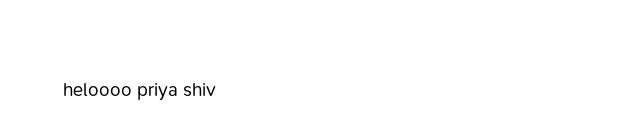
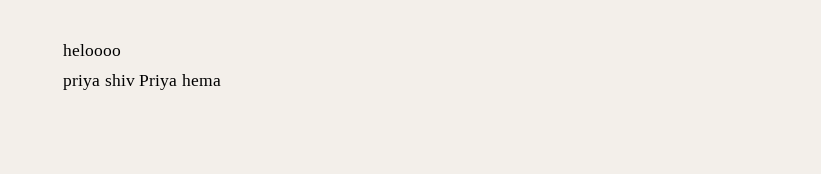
- heloooo priya shiv
+ heloooo
+ priya shiv Priya hema

